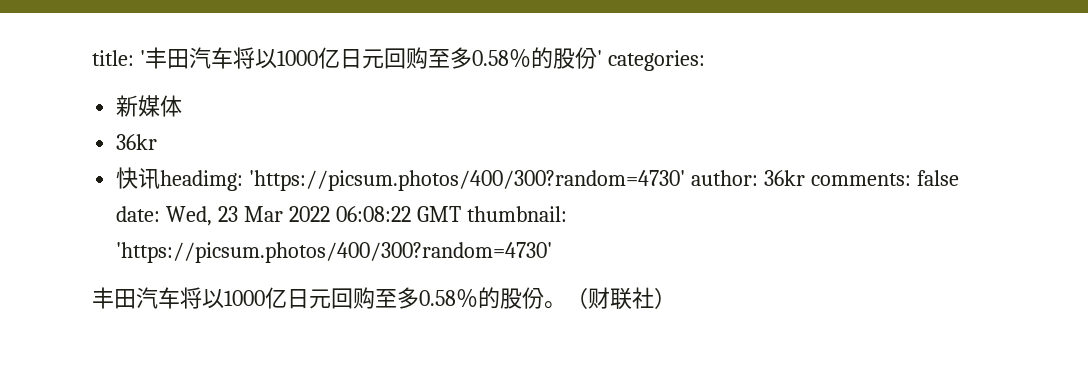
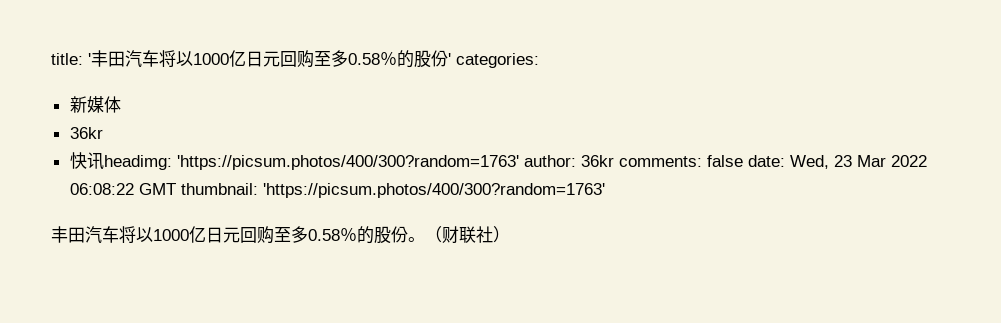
- 快讯headimg: 'https://picsum.photos/400/300?random=4730' author: 36kr comments: false date: Wed, 23 Mar 2022 06:08:22 GMT thumbnail: 'https://picsum.photos/400/300?random=4730'
+ 快讯headimg: 'https://picsum.photos/400/300?random=1763' author: 36kr comments: false date: Wed, 23 Mar 2022 06:08:22 GMT thumbnail: 'https://picsum.photos/400/300?random=1763'

